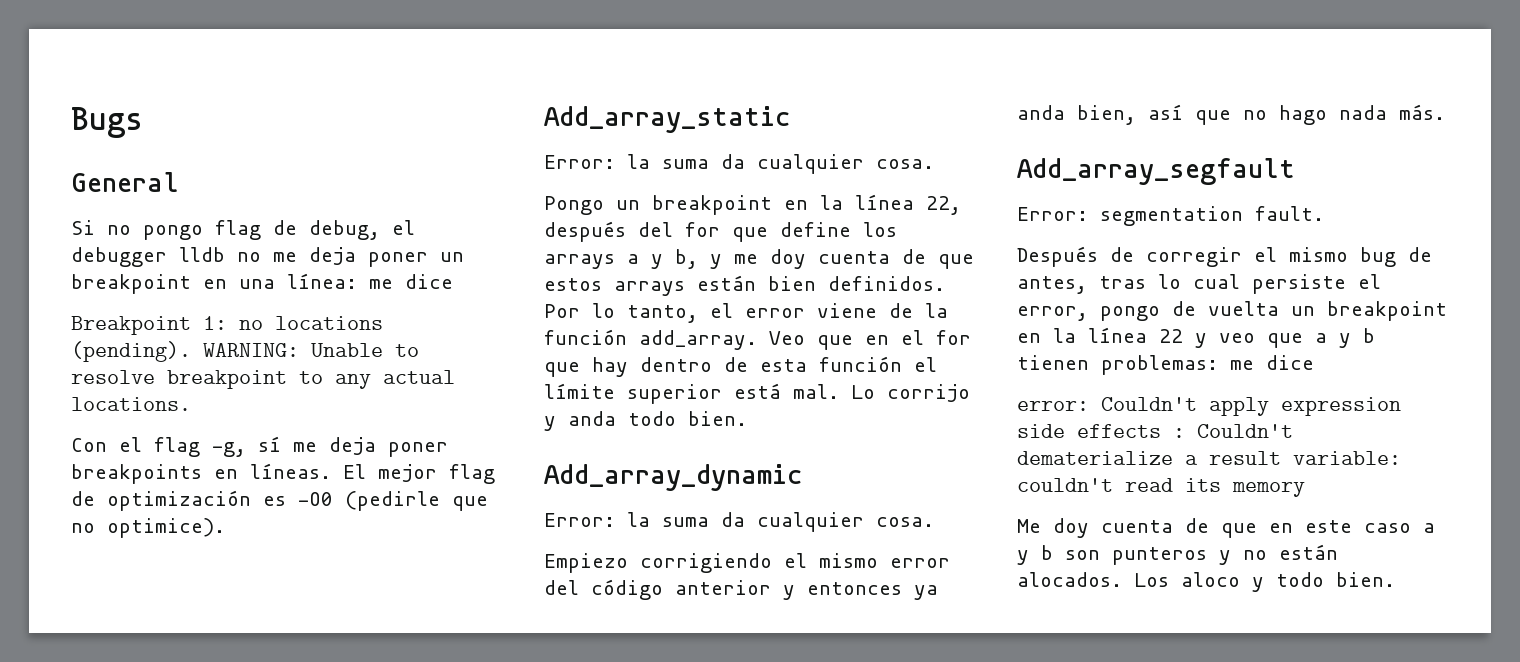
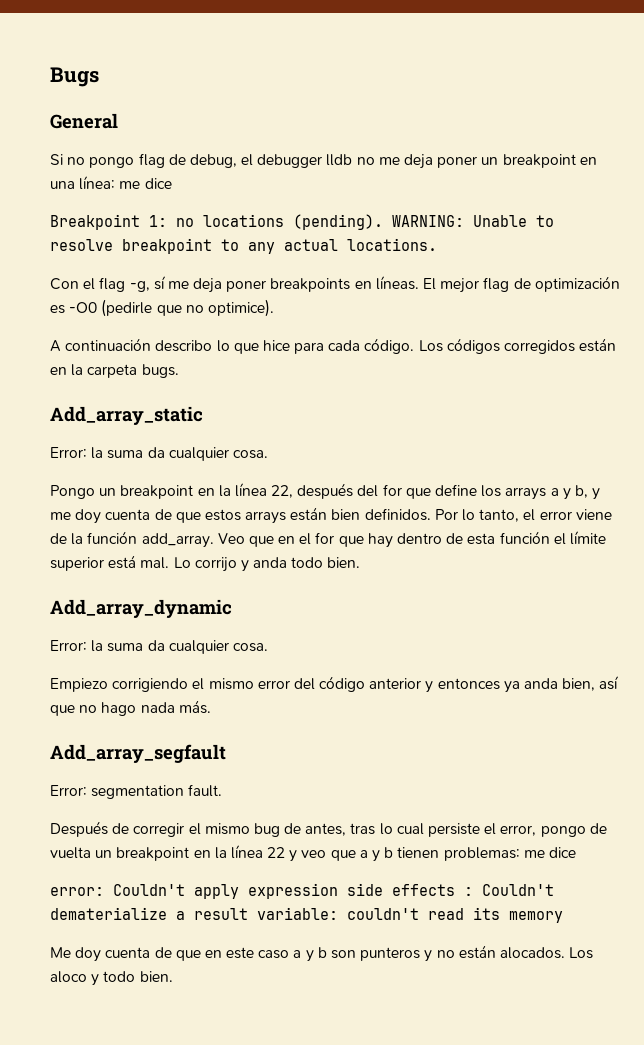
+ A continuación describo lo que hice para cada código. Los códigos corregidos están en la carpeta bugs.

